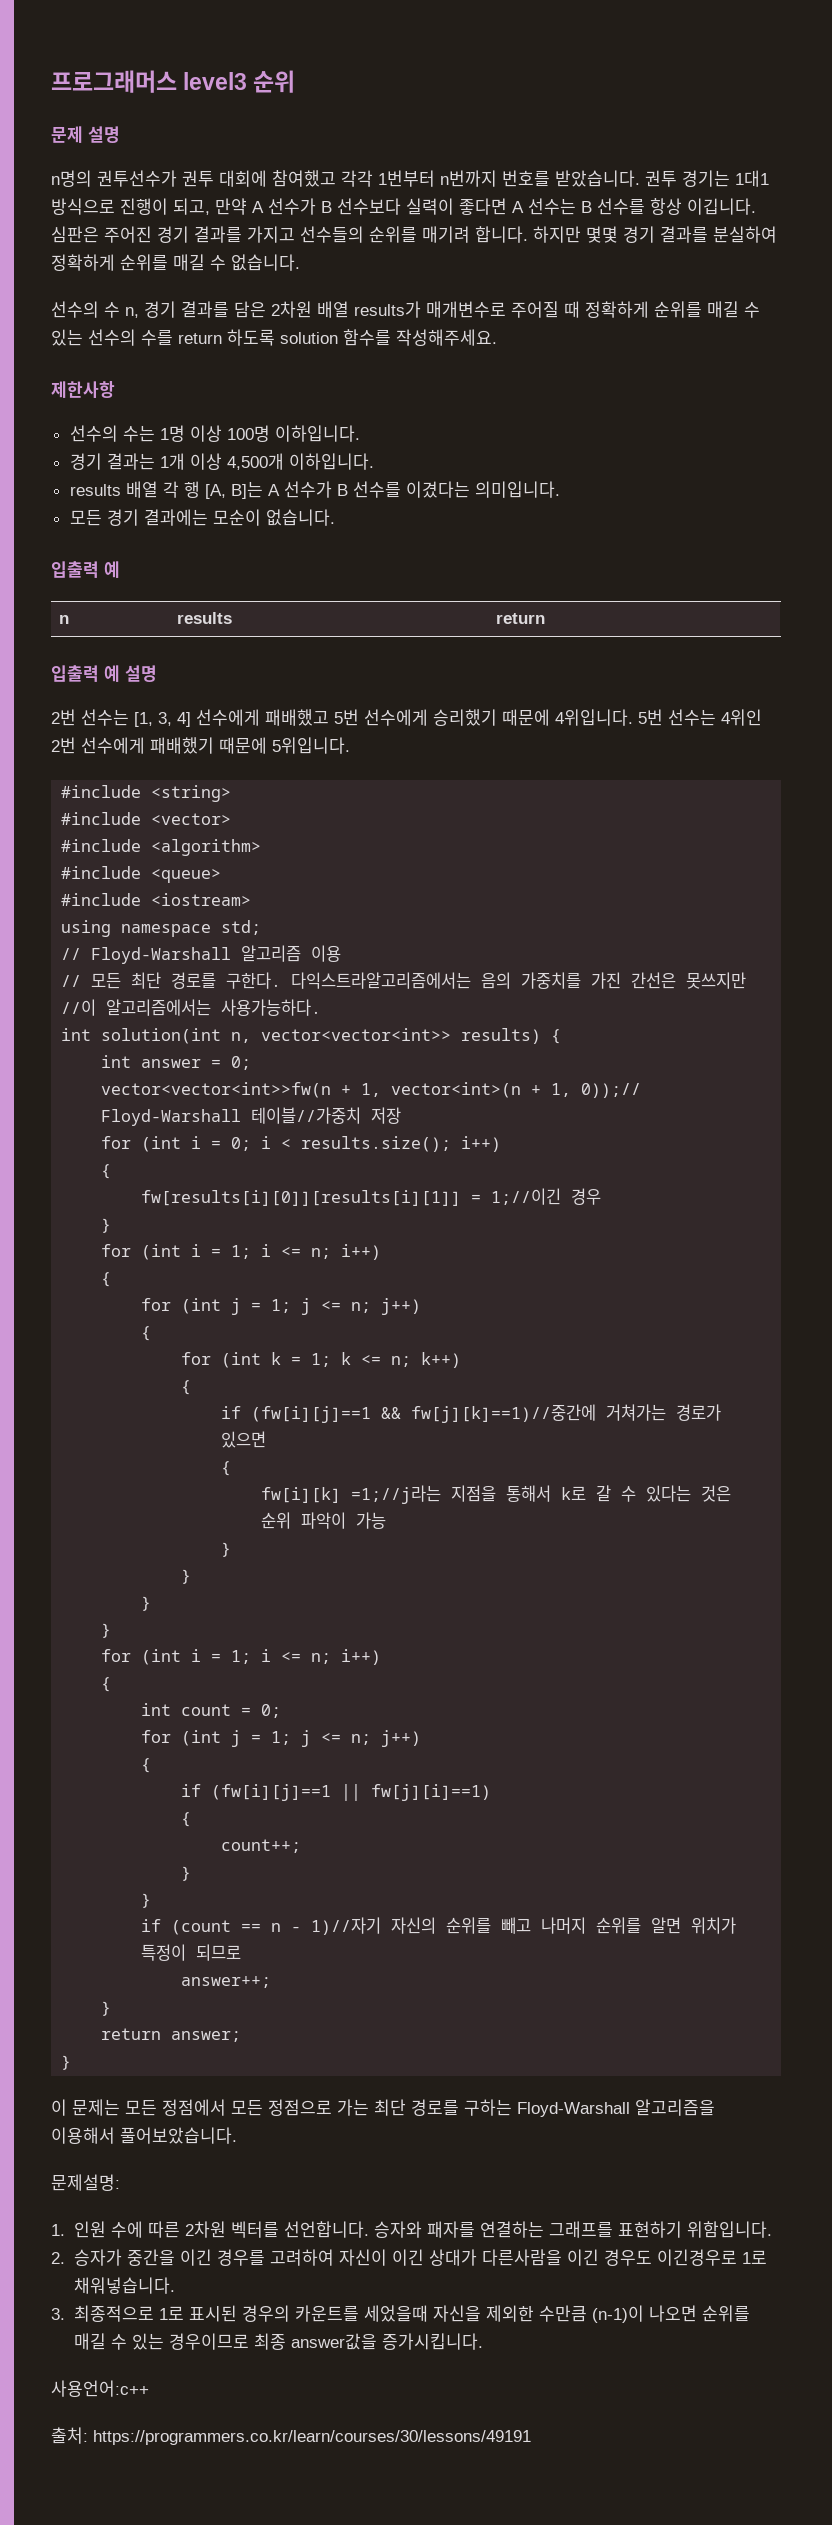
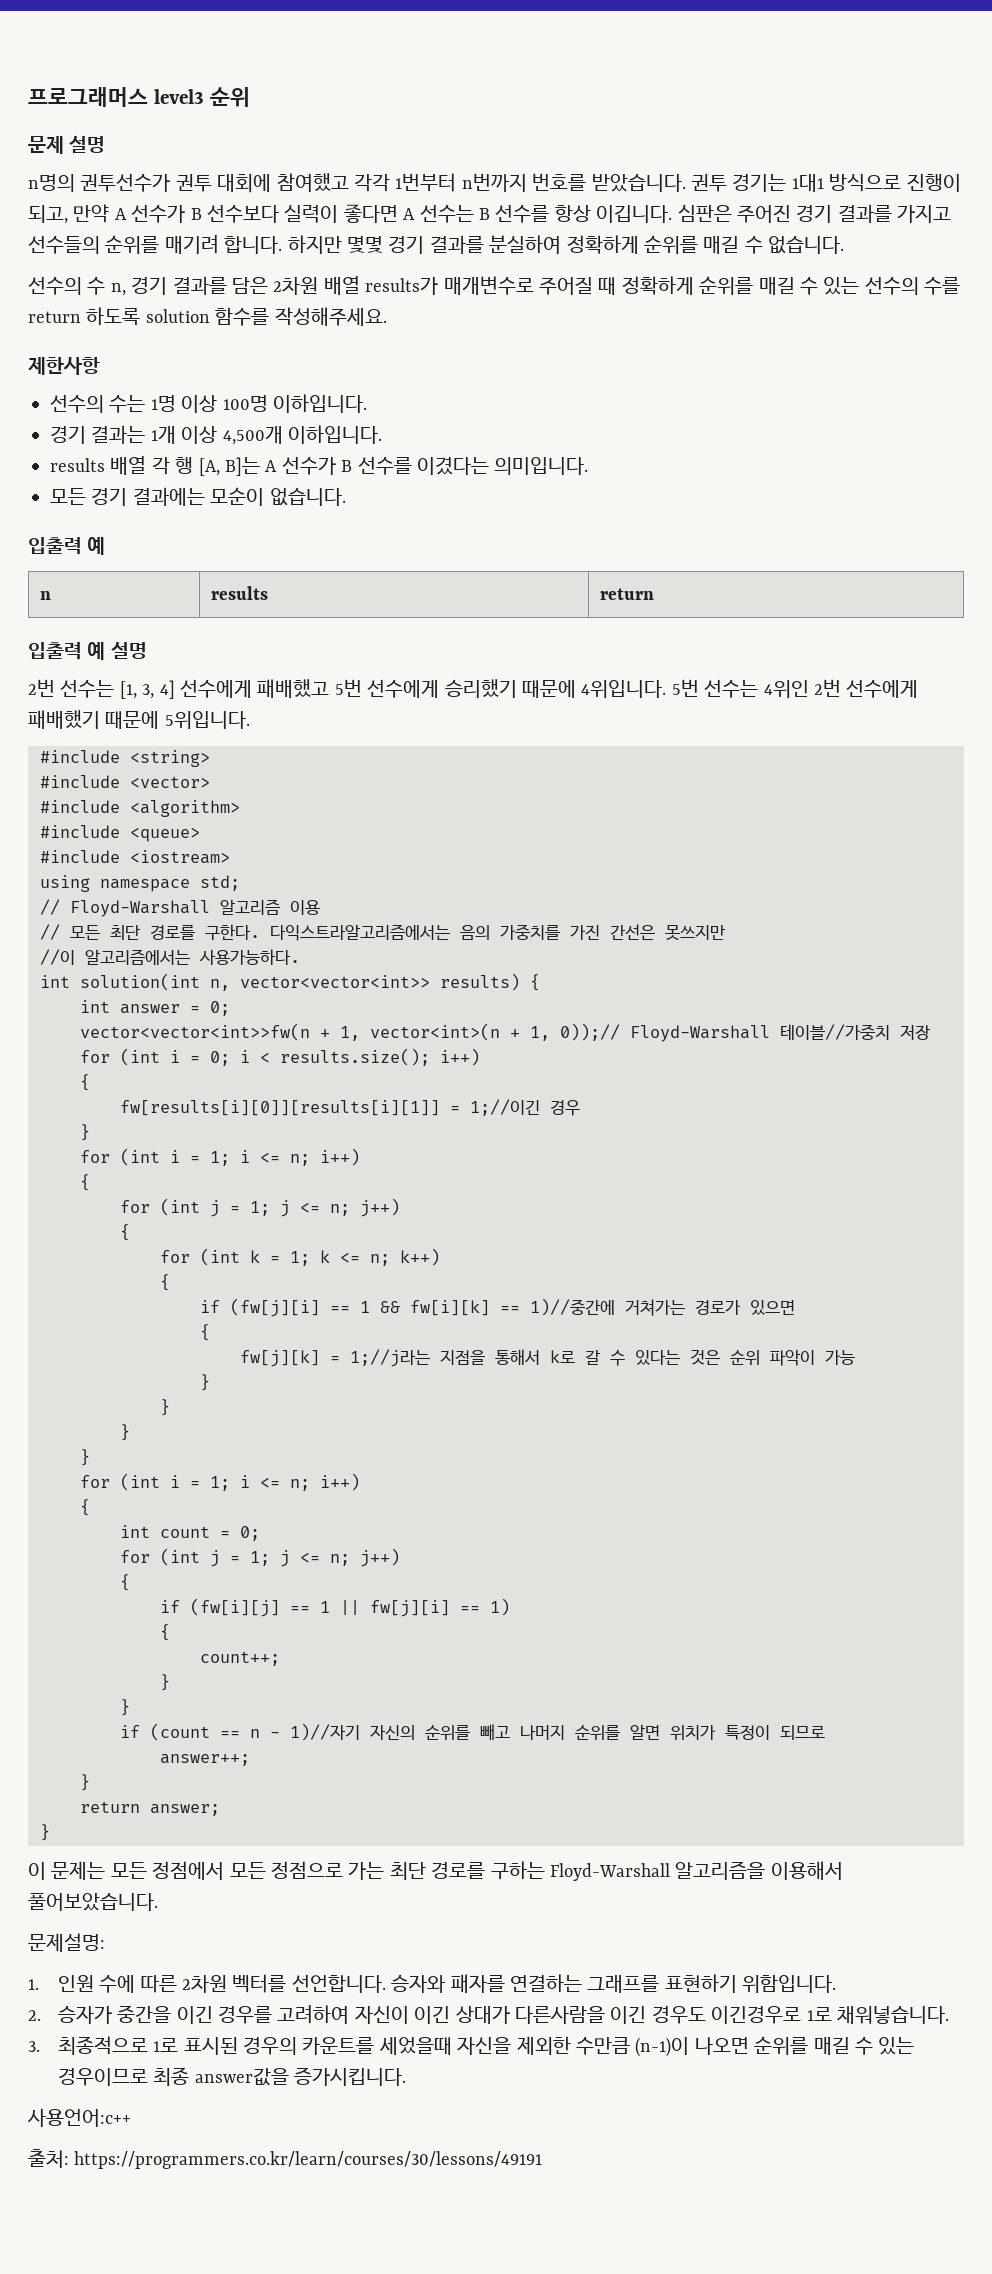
- if (fw[i][j]==1 && fw[j][k]==1)//중간에 거쳐가는 경로가 있으면
+ if (fw[j][i] == 1 && fw[i][k] == 1)//중간에 거쳐가는 경로가 있으면
- fw[i][k] =1;//j라는 지점을 통해서 k로 갈 수 있다는 것은 순위 파악이 가능
+ fw[j][k] = 1;//j라는 지점을 통해서 k로 갈 수 있다는 것은 순위 파악이 가능
- if (fw[i][j]==1 || fw[j][i]==1)
+ if (fw[i][j] == 1 || fw[j][i] == 1)

